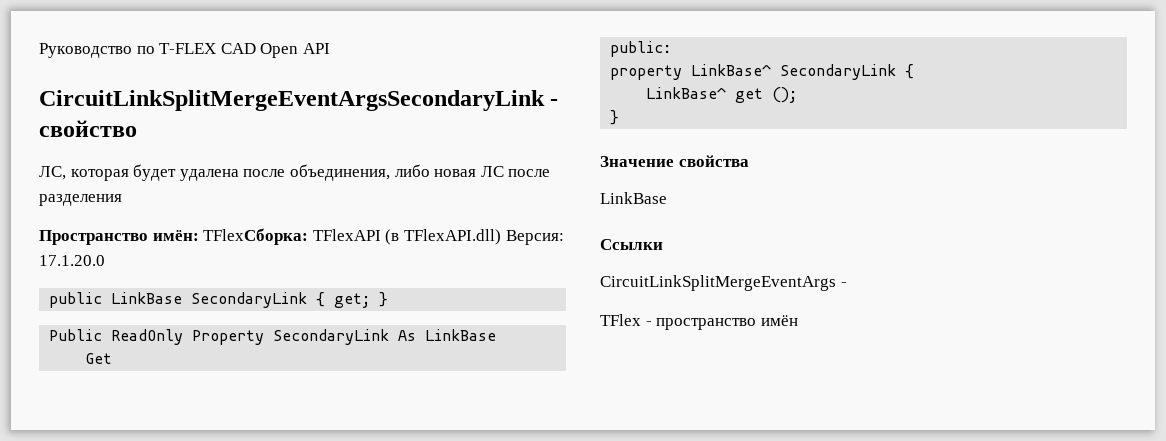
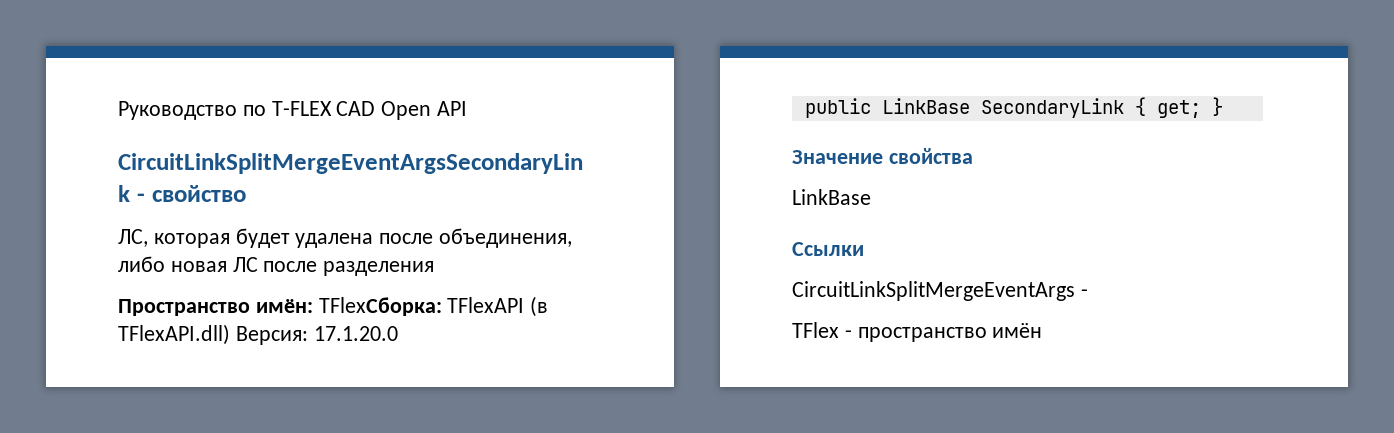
- Public ReadOnly Property SecondaryLink As LinkBase
- Get
- public:
- property LinkBase^ SecondaryLink {
- LinkBase^ get ();
- }

